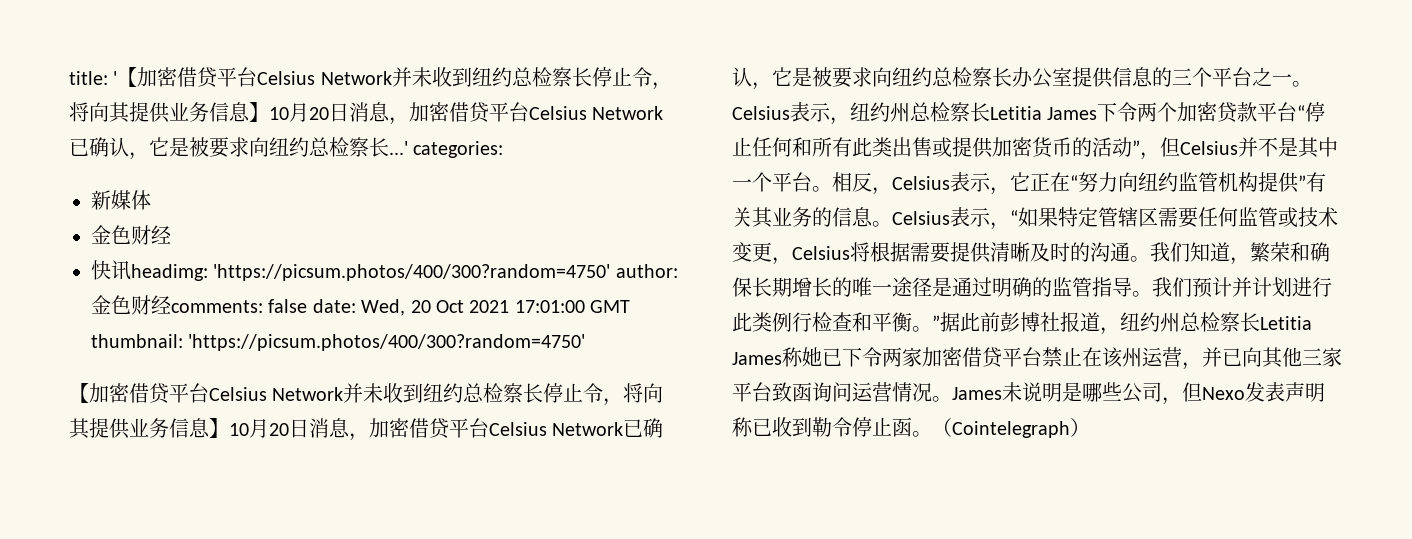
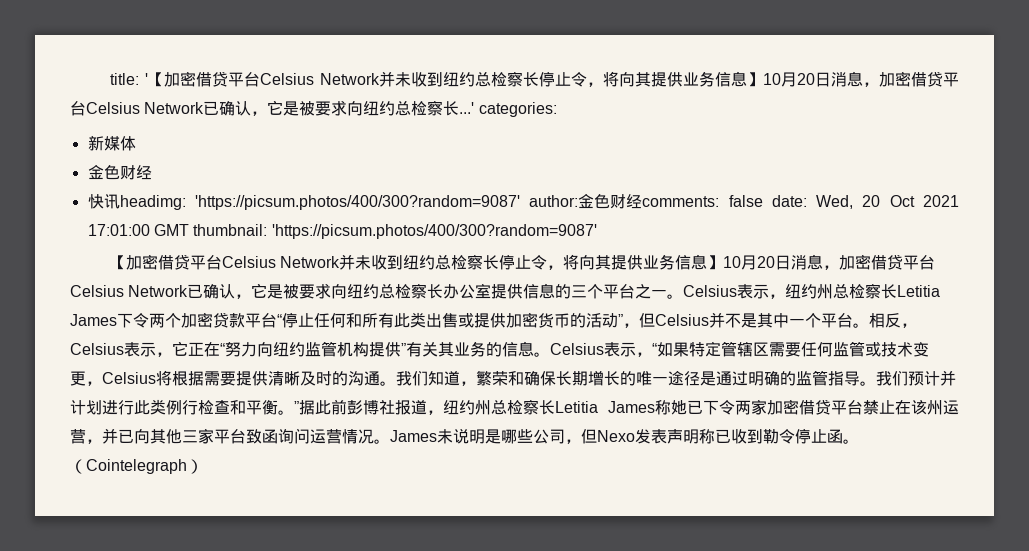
- 快讯headimg: 'https://picsum.photos/400/300?random=4750' author:金色财经comments: false date: Wed, 20 Oct 2021 17:01:00 GMT thumbnail: 'https://picsum.photos/400/300?random=4750'
+ 快讯headimg: 'https://picsum.photos/400/300?random=9087' author:金色财经comments: false date: Wed, 20 Oct 2021 17:01:00 GMT thumbnail: 'https://picsum.photos/400/300?random=9087'

